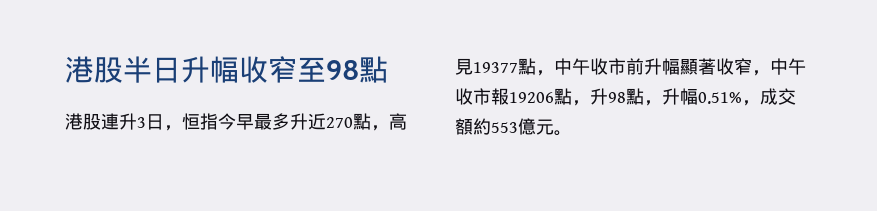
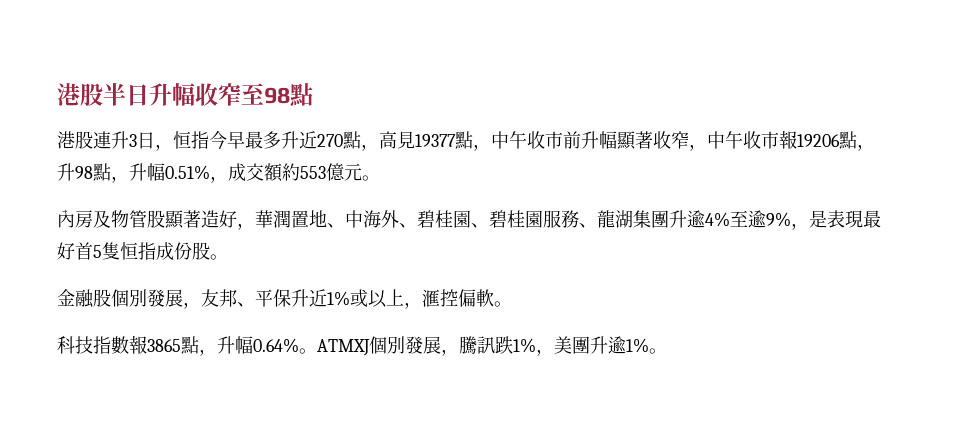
+ 內房及物管股顯著造好，華潤置地、中海外、碧桂園、碧桂園服務、龍湖集團升逾4%至逾9%，是表現最好首5隻恒指成份股。
+ 金融股個別發展，友邦、平保升近1%或以上，滙控偏軟。
+ 科技指數報3865點，升幅0.64%。ATMXJ個別發展，騰訊跌1%，美團升逾1%。

